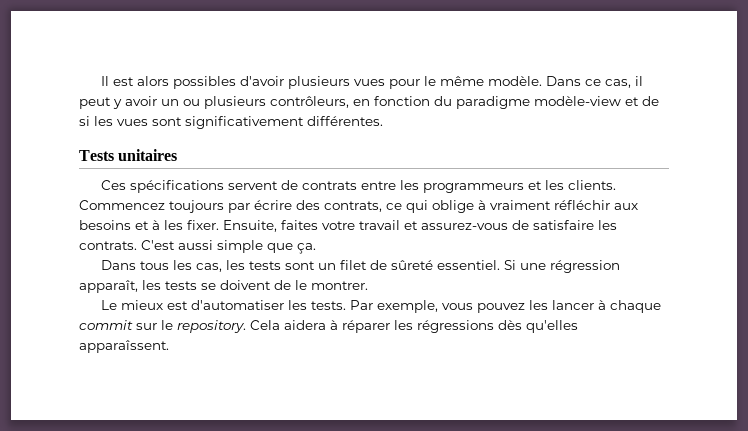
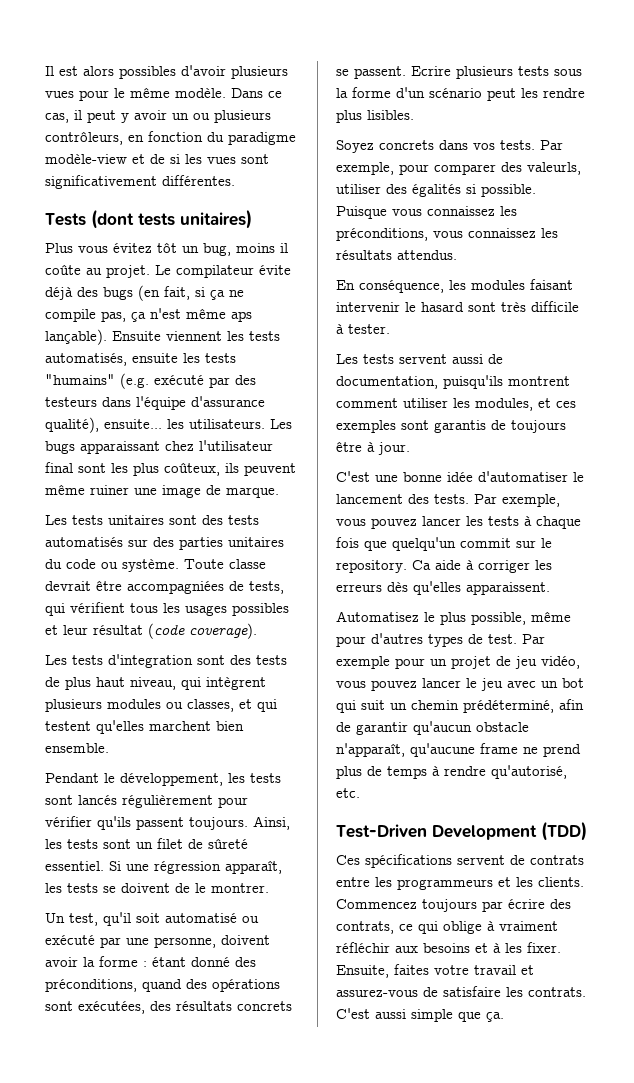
- Tests unitaires
+ Tests (dont tests unitaires)
+ Plus vous évitez tôt un bug, moins il coûte au projet. Le compilateur évite déjà des bugs (en fait, si ça ne compile pas, ça n'est même aps lançable). Ensuite viennent les tests automatisés, ensuite les tests "humains" (e.g. exécuté par des testeurs dans l'équipe d'assurance qualité), ensuite... les utilisateurs. Les bugs apparaissant chez l'utilisateur final sont les plus coûteux, ils peuvent même ruiner une image de marque.
+ Les tests unitaires sont des tests automatisés sur des parties unitaires du code ou système. Toute classe devrait être accompagniées de tests, qui vérifient tous les usages possibles et leur résultat (code coverage).
+ Les tests d'integration sont des tests de plus haut niveau, qui intègrent plusieurs modules ou classes, et qui testent qu'elles marchent bien ensemble.
+ Pendant le développement, les tests sont lancés régulièrement pour vérifier qu'ils passent toujours. Ainsi, les tests sont un filet de sûreté essentiel. Si une régression apparaît, les tests se doivent de le montrer.
+ Un test, qu'il soit automatisé ou exécuté par une personne, doivent avoir la forme : étant donné des préconditions, quand des opérations sont exécutées, des résultats concrets se passent. Ecrire plusieurs tests sous la forme d'un scénario peut les rendre plus lisibles.
+ Soyez concrets dans vos tests. Par exemple, pour comparer des valeurls, utiliser des égalités si possible. Puisque vous connaissez les préconditions, vous connaissez les résultats attendus.
+ En conséquence, les modules faisant intervenir le hasard sont très difficile à tester.
+ Les tests servent aussi de documentation, puisqu'ils montrent comment utiliser les modules, et ces exemples sont garantis de toujours être à jour.
+ C'est une bonne idée d'automatiser le lancement des tests. Par exemple, vous pouvez lancer les tests à chaque fois que quelqu'un commit sur le repository. Ca aide à corriger les erreurs dès qu'elles apparaissent.
+ Automatisez le plus possible, même pour d'autres types de test. Par exemple pour un projet de jeu vidéo, vous pouvez lancer le jeu avec un bot qui suit un chemin prédéterminé, afin de garantir qu'aucun obstacle n'apparaît, qu'aucune frame ne prend plus de temps à rendre qu'autorisé, etc.
+ Test-Driven Development (TDD)
- Dans tous les cas, les tests sont un filet de sûreté essentiel. Si une régression apparaît, les tests se doivent de le montrer.
- Le mieux est d'automatiser les tests. Par exemple, vous pouvez les lancer à chaque commit sur le repository. Cela aidera à réparer les régressions dès qu'elles apparaîssent.

